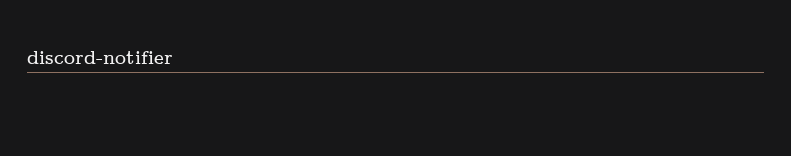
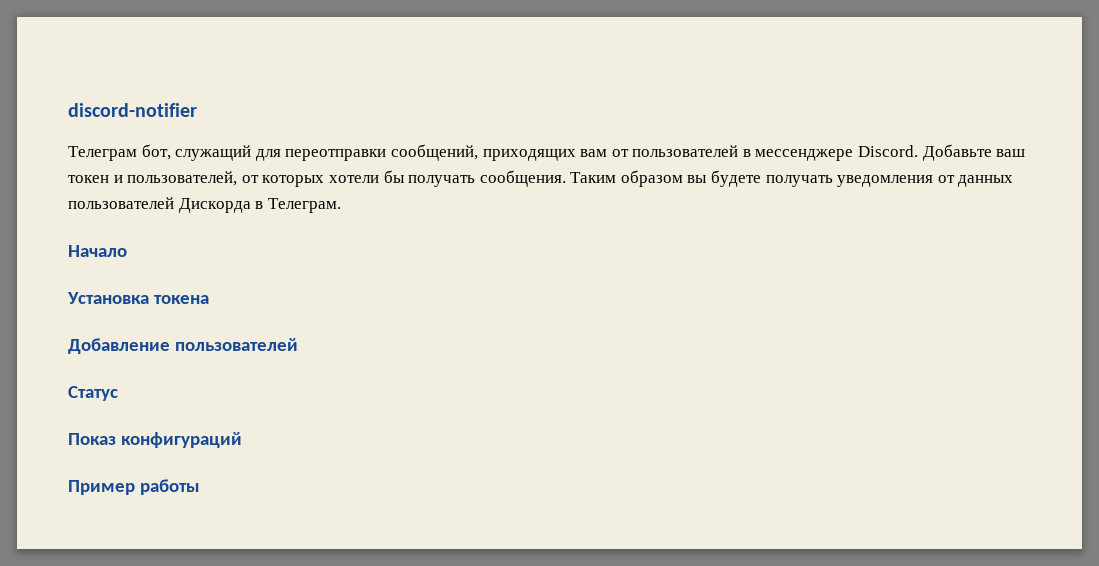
+ Телеграм бот, служащий для переотправки сообщений, приходящих вам от пользователей в мессенджере Discord. Добавьте ваш токен и пользователей, от которых хотели бы получать сообщения. Таким образом вы будете получать уведомления от данных пользователей Дискорда в Телеграм.
+ Начало
+ Установка токена
+ Добавление пользователей
+ Статус
+ Показ конфигураций
+ Пример работы

